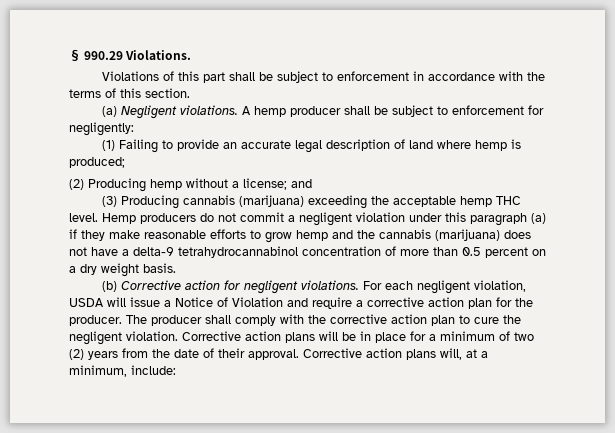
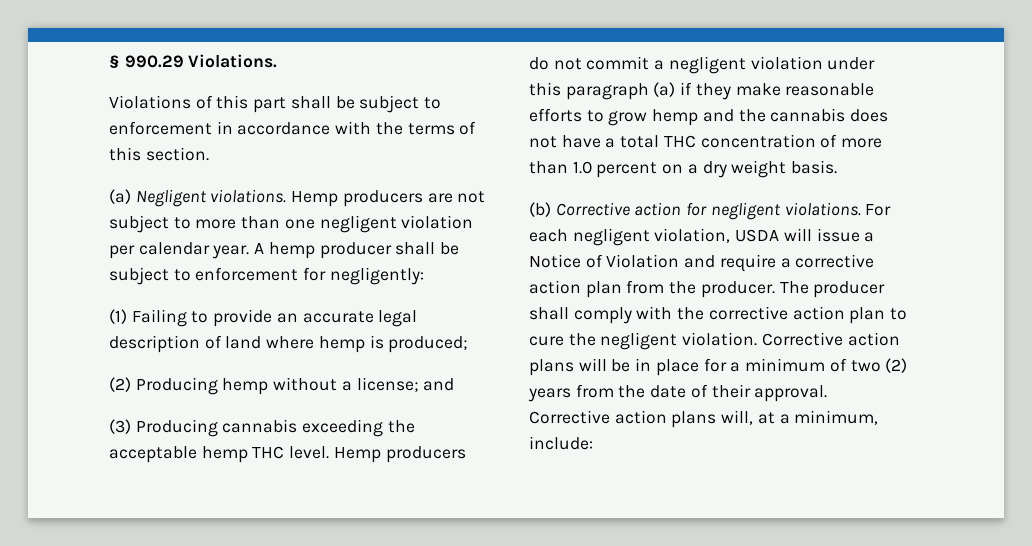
+ Hemp producers are not subject to more than one negligent violation per calendar year.
- (3) Producing cannabis (marijuana) exceeding the acceptable hemp THC level.
+ (3) Producing cannabis exceeding the acceptable hemp THC level.
- Hemp producers do not commit a negligent violation under this paragraph (a) if they make reasonable efforts to grow hemp and the cannabis (marijuana) does not have a delta-9 tetrahydrocannabinol concentration of more than 0.5 percent on a dry weight basis.
+ Hemp producers do not commit a negligent violation under this paragraph (a) if they make reasonable efforts to grow hemp and the cannabis does not have a total THC concentration of more than 1.0 percent on a dry weight basis.
- For each negligent violation, USDA will issue a Notice of Violation and require a corrective action plan for the producer.
+ For each negligent violation, USDA will issue a Notice of Violation and require a corrective action plan from the producer.

